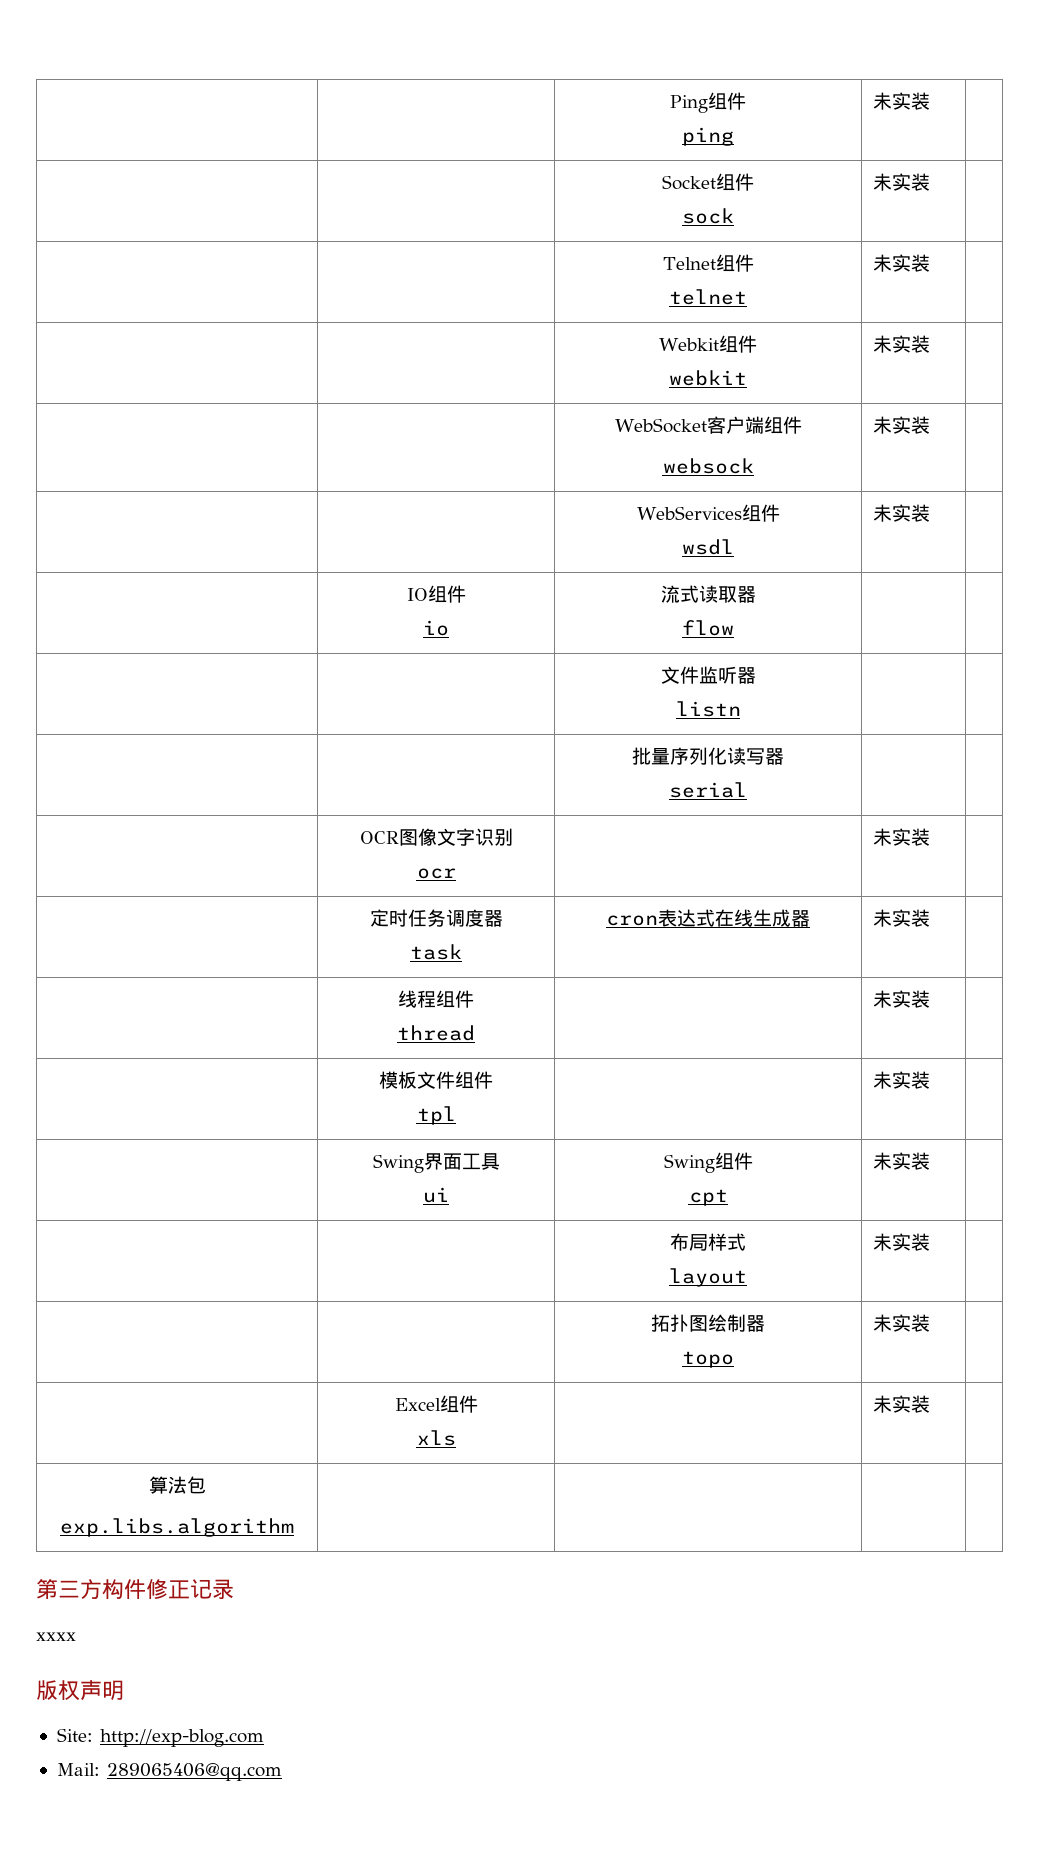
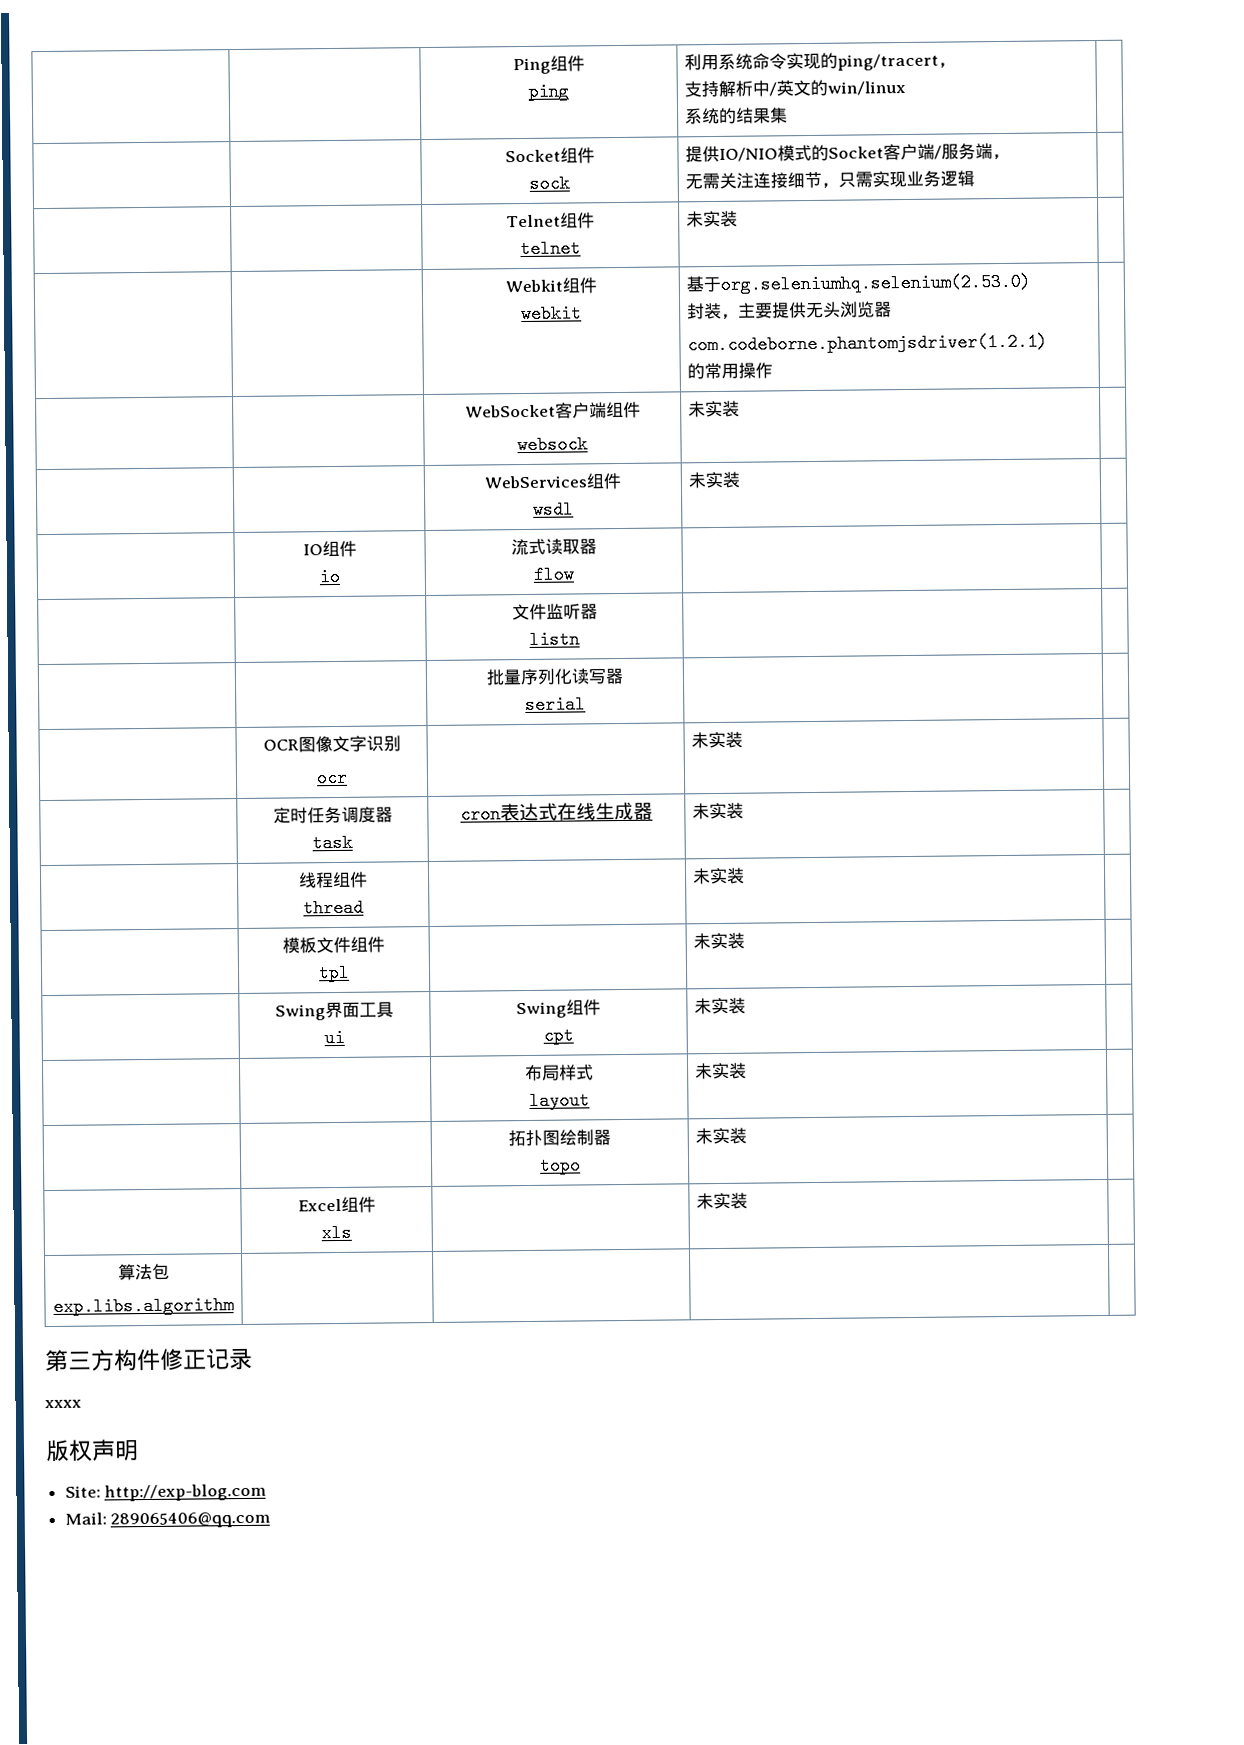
  | | Ping组件
- ping | 未实装 |
+ ping | 利用系统命令实现的ping/tracert，
+ 支持解析中/英文的win/linux
+ 系统的结果集 |
  | | Socket组件
- sock | 未实装 |
+ sock | 提供IO/NIO模式的Socket客户端/服务端，
+ 无需关注连接细节，只需实现业务逻辑 |
  | | Webkit组件
- webkit | 未实装 |
+ webkit | 基于org.seleniumhq.selenium(2.53.0)
+ 封装，主要提供无头浏览器
+ com.codeborne.phantomjsdriver(1.2.1)
+ 的常用操作 |

